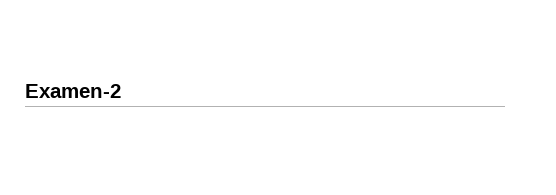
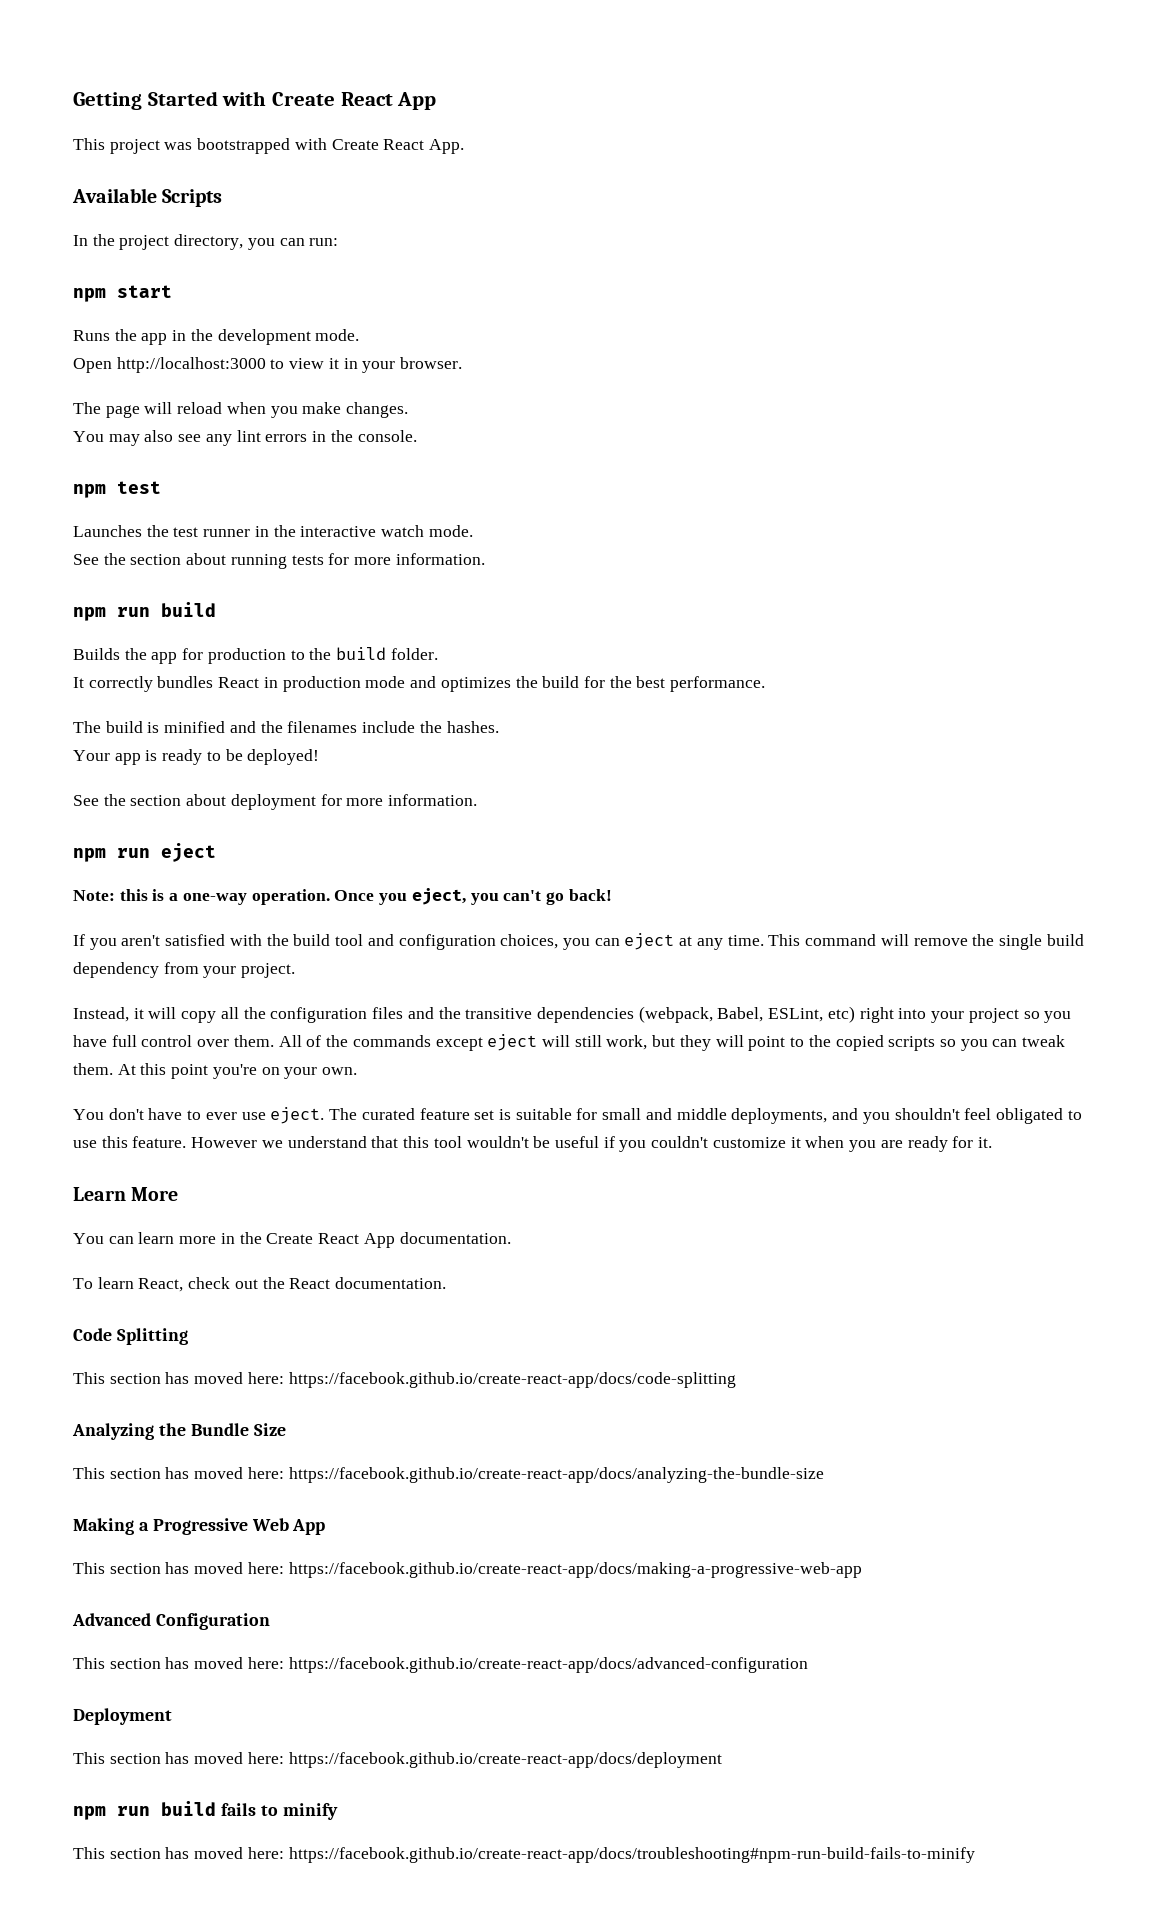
- Examen-2
+ Getting Started with Create React App
+ This project was bootstrapped with Create React App.
+ Available Scripts
+ In the project directory, you can run:
+ npm start
+ Runs the app in the development mode.
+ Open http://localhost:3000 to view it in your browser.
+ The page will reload when you make changes.
+ You may also see any lint errors in the console.
+ npm test
+ Launches the test runner in the interactive watch mode.
+ See the section about running tests for more information.
+ npm run build
+ Builds the app for production to the build folder.
+ It correctly bundles React in production mode and optimizes the build for the best performance.
+ The build is minified and the filenames include the hashes.
+ Your app is ready to be deployed!
+ See the section about deployment for more information.
+ npm run eject
+ Note: this is a one-way operation. Once you eject, you can't go back!
+ If you aren't satisfied with the build tool and configuration choices, you can eject at any time. This command will remove the single build dependency from your project.
+ Instead, it will copy all the configuration files and the transitive dependencies (webpack, Babel, ESLint, etc) right into your project so you have full control over them. All of the commands except eject will still work, but they will point to the copied scripts so you can tweak them. At this point you're on your own.
+ You don't have to ever use eject. The curated feature set is suitable for small and middle deployments, and you shouldn't feel obligated to use this feature. However we understand that this tool wouldn't be useful if you couldn't customize it when you are ready for it.
+ Learn More
+ You can learn more in the Create React App documentation.
+ To learn React, check out the React documentation.
+ Code Splitting
+ This section has moved here: https://facebook.github.io/create-react-app/docs/code-splitting
+ Analyzing the Bundle Size
+ This section has moved here: https://facebook.github.io/create-react-app/docs/analyzing-the-bundle-size
+ Making a Progressive Web App
+ This section has moved here: https://facebook.github.io/create-react-app/docs/making-a-progressive-web-app
+ Advanced Configuration
+ This section has moved here: https://facebook.github.io/create-react-app/docs/advanced-configuration
+ Deployment
+ This section has moved here: https://facebook.github.io/create-react-app/docs/deployment
+ npm run build fails to minify
+ This section has moved here: https://facebook.github.io/create-react-app/docs/troubleshooting#npm-run-build-fails-to-minify

